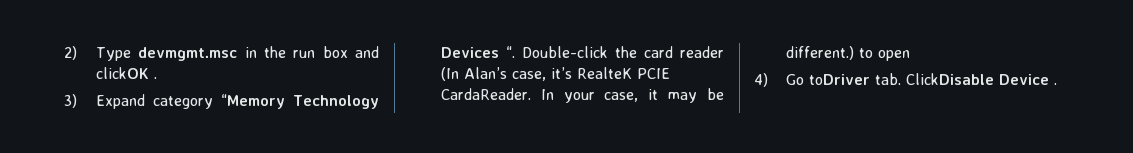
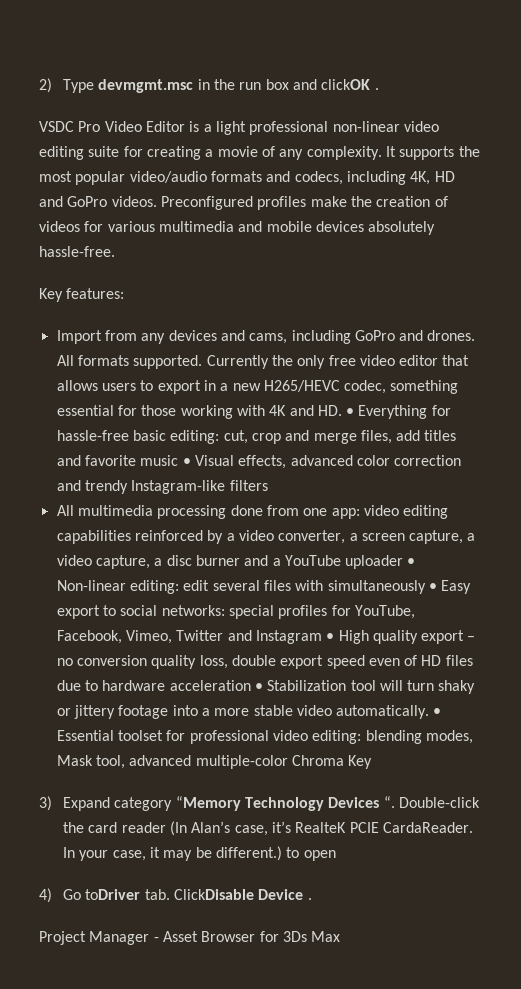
+ VSDC Pro Video Editor is a light professional non-linear video editing suite for creating a movie of any complexity. It supports the most popular video/audio formats and codecs, including 4K, HD and GoPro videos. Preconfigured profiles make the creation of videos for various multimedia and mobile devices absolutely hassle-free.
+ Key features:
+ Import from any devices and cams, including GoPro and drones. All formats supported. Сurrently the only free video editor that allows users to export in a new H265/HEVC codec, something essential for those working with 4K and HD. • Everything for hassle-free basic editing: cut, crop and merge files, add titles and favorite music • Visual effects, advanced color correction and trendy Instagram-like filters
+ All multimedia processing done from one app: video editing capabilities reinforced by a video converter, a screen capture, a video capture, a disc burner and a YouTube uploader • Non-linear editing: edit several files with simultaneously • Easy export to social networks: special profiles for YouTube, Facebook, Vimeo, Twitter and Instagram • High quality export – no conversion quality loss, double export speed even of HD files due to hardware acceleration • Stabilization tool will turn shaky or jittery footage into a more stable video automatically. • Essential toolset for professional video editing: blending modes, Mask tool, advanced multiple-color Chroma Key
+ Project Manager - Asset Browser for 3Ds Max

